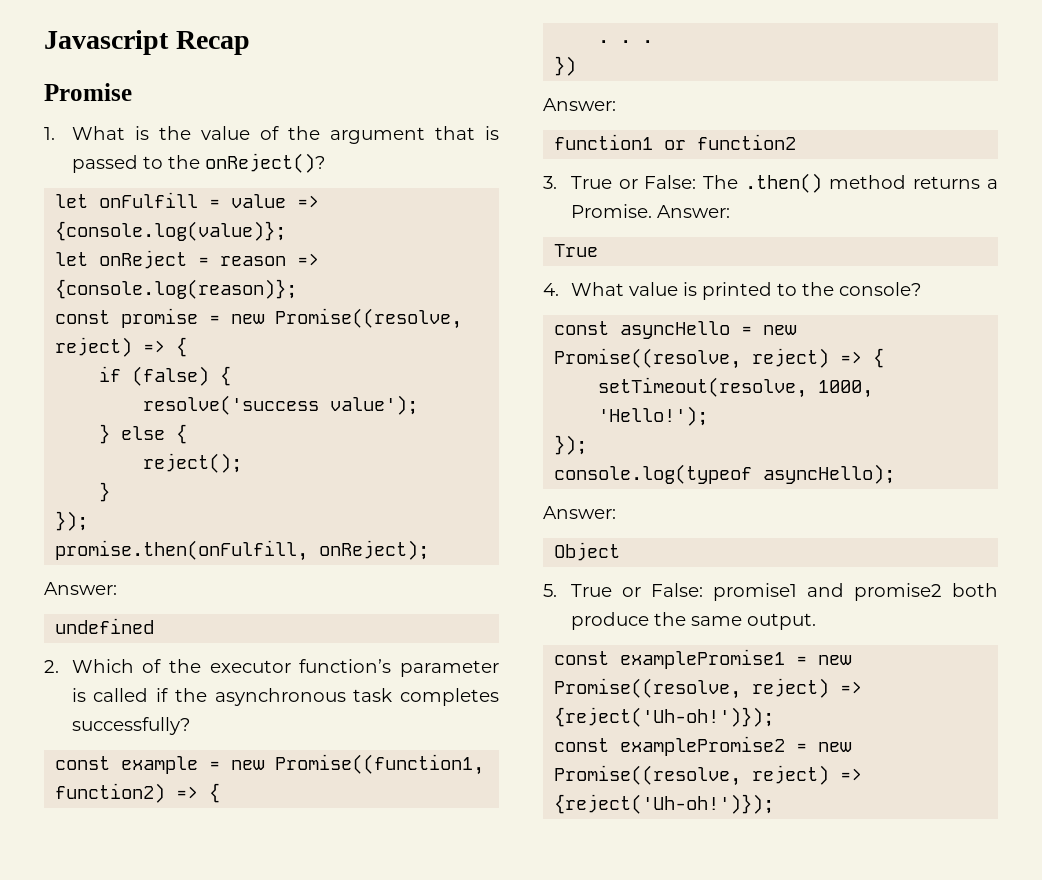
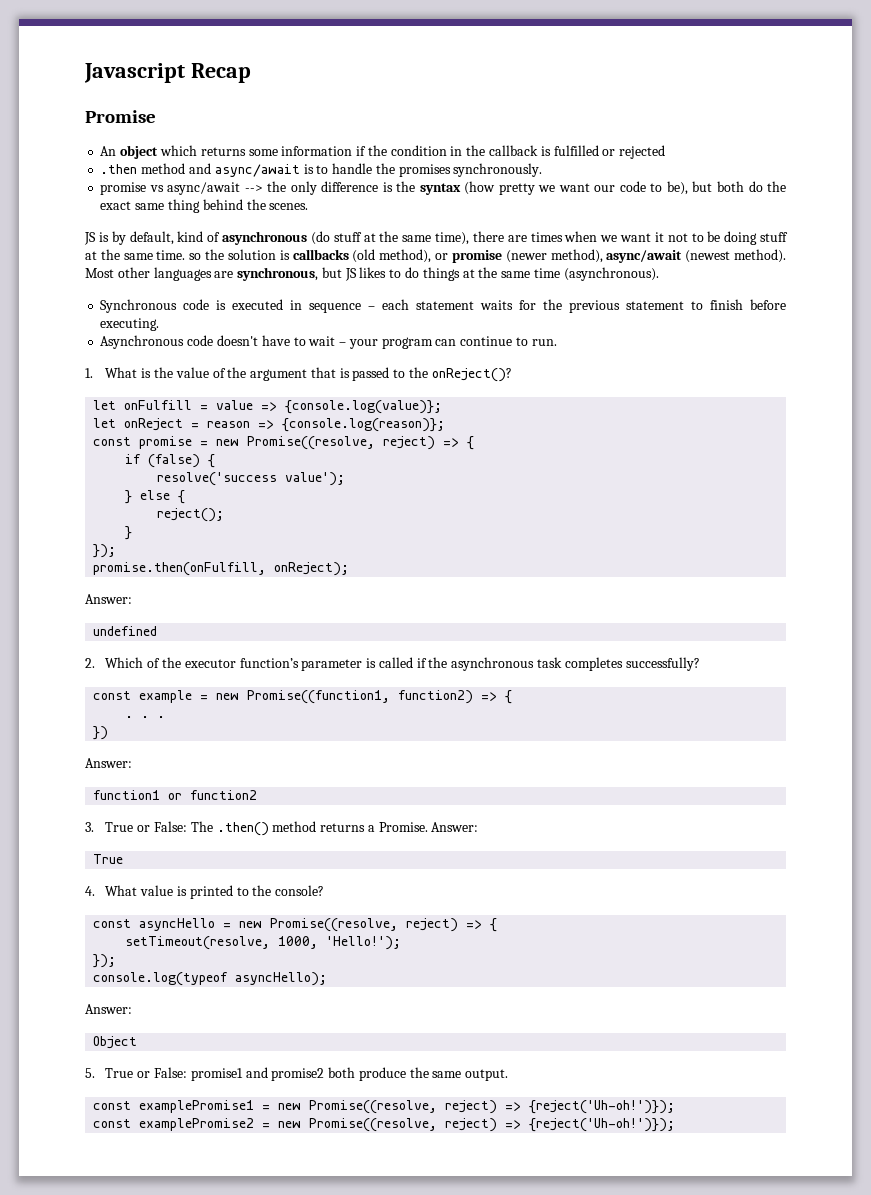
+ An object which returns some information if the condition in the callback is fulfilled or rejected
+ .then method and async/await is to handle the promises synchronously.
+ promise vs async/await --> the only difference is the syntax (how pretty we want our code to be), but both do the exact same thing behind the scenes.
+ JS is by default, kind of asynchronous (do stuff at the same time), there are times when we want it not to be doing stuff at the same time. so the solution is callbacks (old method), or promise (newer method), async/await (newest method). Most other languages are synchronous, but JS likes to do things at the same time (asynchronous).
+ Synchronous code is executed in sequence – each statement waits for the previous statement to finish before executing.
+ Asynchronous code doesn't have to wait – your program can continue to run.

